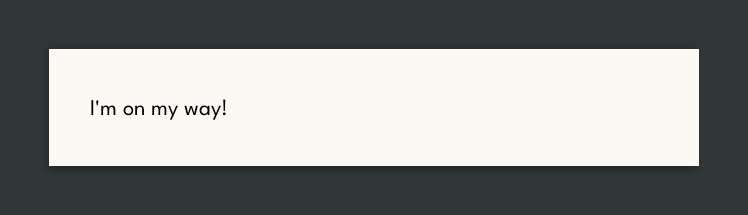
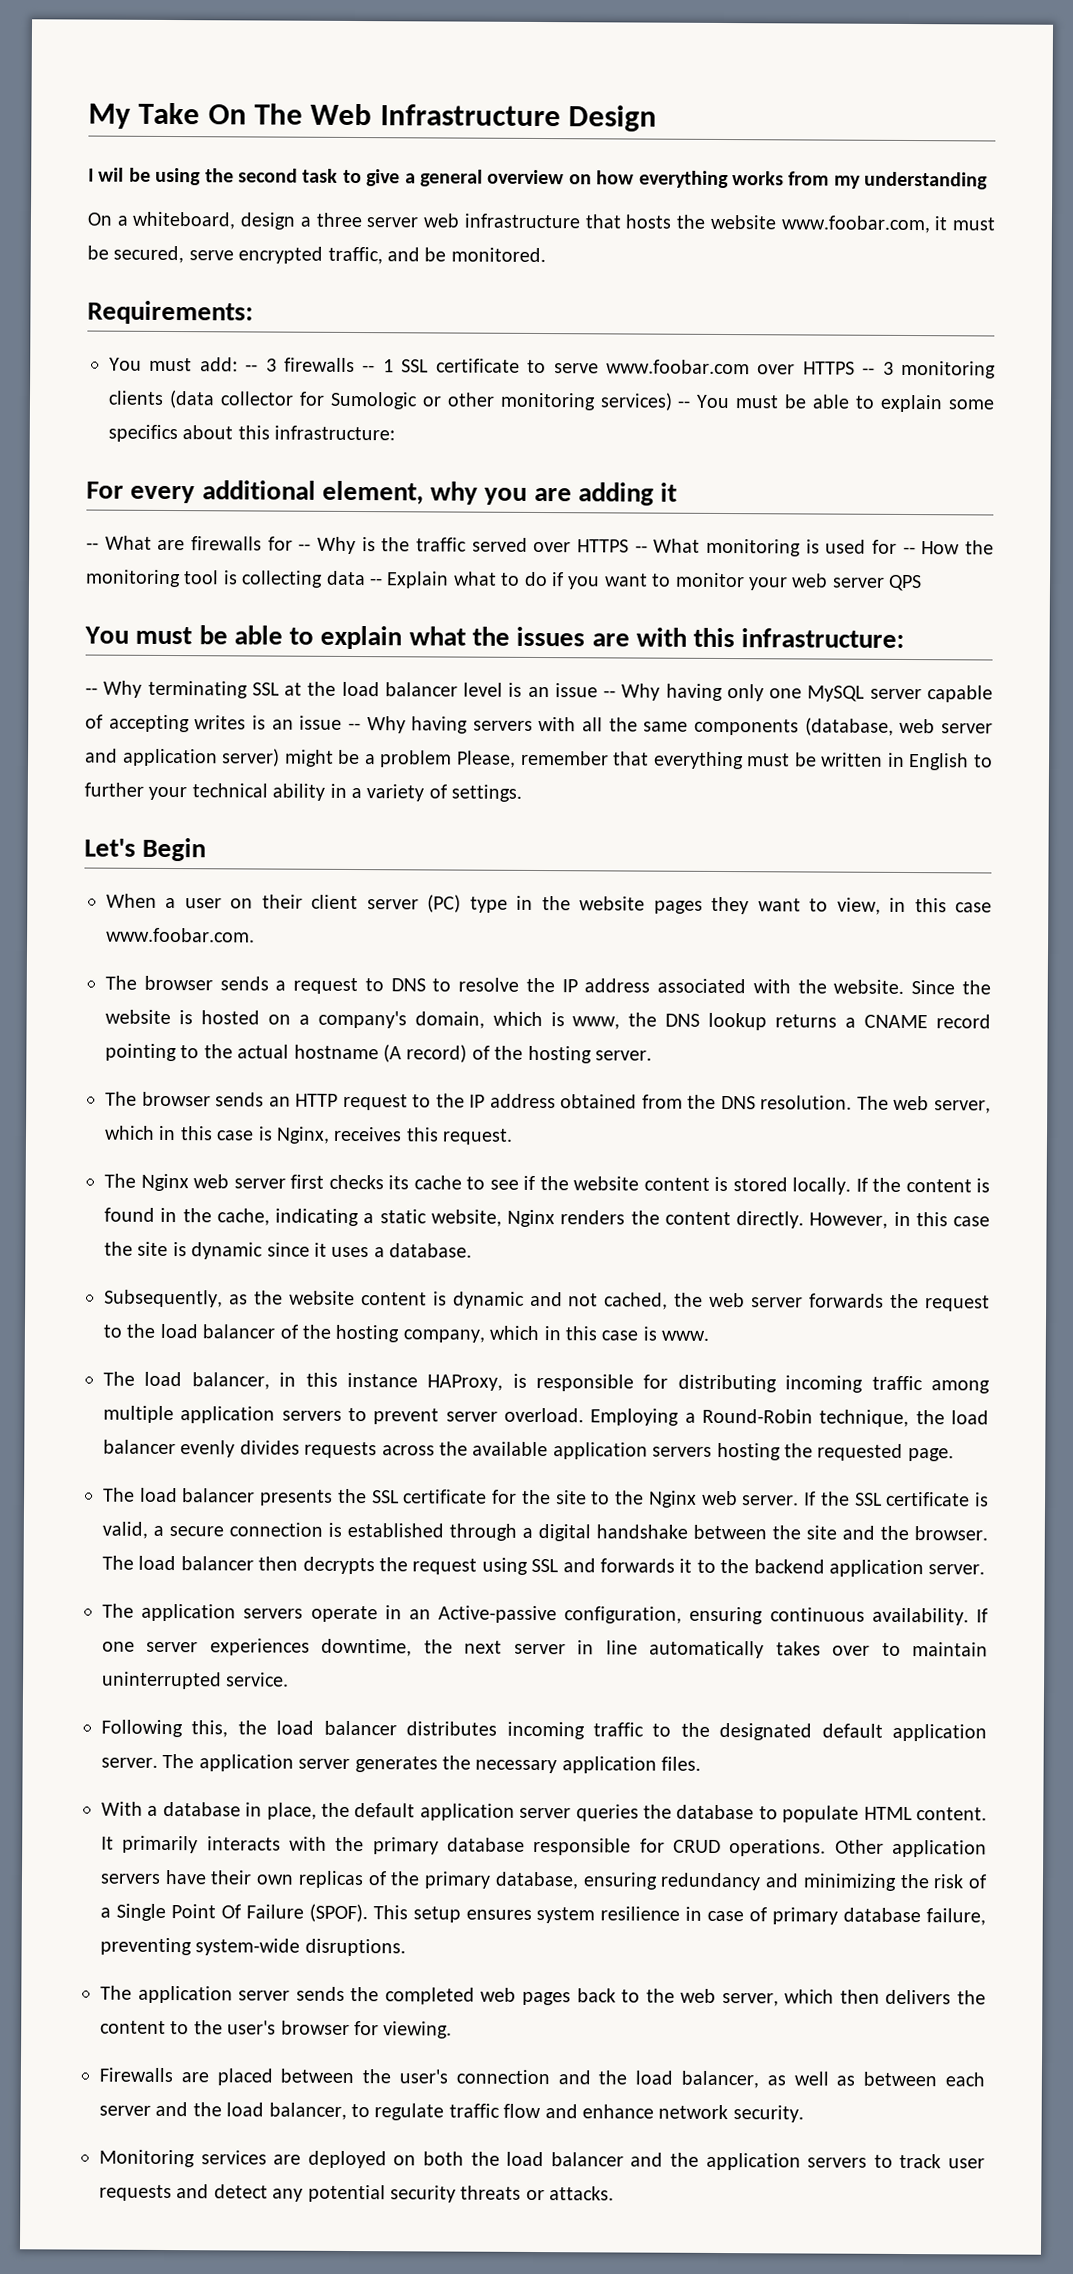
- I'm on my way!
+ My Take On The Web Infrastructure Design
+ I wil be using the second task to give a general overview on how everything works from my understanding
+ On a whiteboard, design a three server web infrastructure that hosts the website www.foobar.com, it must be secured, serve encrypted traffic, and be monitored.
+ Requirements:
+ You must add: -- 3 firewalls -- 1 SSL certificate to serve www.foobar.com over HTTPS -- 3 monitoring clients (data collector for Sumologic or other monitoring services) -- You must be able to explain some specifics about this infrastructure:
+ For every additional element, why you are adding it
+ -- What are firewalls for -- Why is the traffic served over HTTPS -- What monitoring is used for -- How the monitoring tool is collecting data -- Explain what to do if you want to monitor your web server QPS
+ You must be able to explain what the issues are with this infrastructure:
+ -- Why terminating SSL at the load balancer level is an issue -- Why having only one MySQL server capable of accepting writes is an issue -- Why having servers with all the same components (database, web server and application server) might be a problem Please, remember that everything must be written in English to further your technical ability in a variety of settings.
+ Let's Begin
+ When a user on their client server (PC) type in the website pages they want to view, in this case www.foobar.com.
+ The browser sends a request to DNS to resolve the IP address associated with the website. Since the website is hosted on a company's domain, which is www, the DNS lookup returns a CNAME record pointing to the actual hostname (A record) of the hosting server.
+ The browser sends an HTTP request to the IP address obtained from the DNS resolution. The web server, which in this case is Nginx, receives this request.
+ The Nginx web server first checks its cache to see if the website content is stored locally. If the content is found in the cache, indicating a static website, Nginx renders the content directly. However, in this case the site is dynamic since it uses a database.
+ Subsequently, as the website content is dynamic and not cached, the web server forwards the request to the load balancer of the hosting company, which in this case is www.
+ The load balancer, in this instance HAProxy, is responsible for distributing incoming traffic among multiple application servers to prevent server overload. Employing a Round-Robin technique, the load balancer evenly divides requests across the available application servers hosting the requested page.
+ The load balancer presents the SSL certificate for the site to the Nginx web server. If the SSL certificate is valid, a secure connection is established through a digital handshake between the site and the browser. The load balancer then decrypts the request using SSL and forwards it to the backend application server.
+ The application servers operate in an Active-passive configuration, ensuring continuous availability. If one server experiences downtime, the next server in line automatically takes over to maintain uninterrupted service.
+ Following this, the load balancer distributes incoming traffic to the designated default application server. The application server generates the necessary application files.
+ With a database in place, the default application server queries the database to populate HTML content. It primarily interacts with the primary database responsible for CRUD operations. Other application servers have their own replicas of the primary database, ensuring redundancy and minimizing the risk of a Single Point Of Failure (SPOF). This setup ensures system resilience in case of primary database failure, preventing system-wide disruptions.
+ The application server sends the completed web pages back to the web server, which then delivers the content to the user's browser for viewing.
+ Firewalls are placed between the user's connection and the load balancer, as well as between each server and the load balancer, to regulate traffic flow and enhance network security.
+ Monitoring services are deployed on both the load balancer and the application servers to track user requests and detect any potential security threats or attacks.

